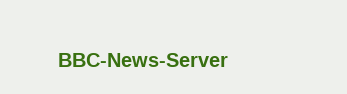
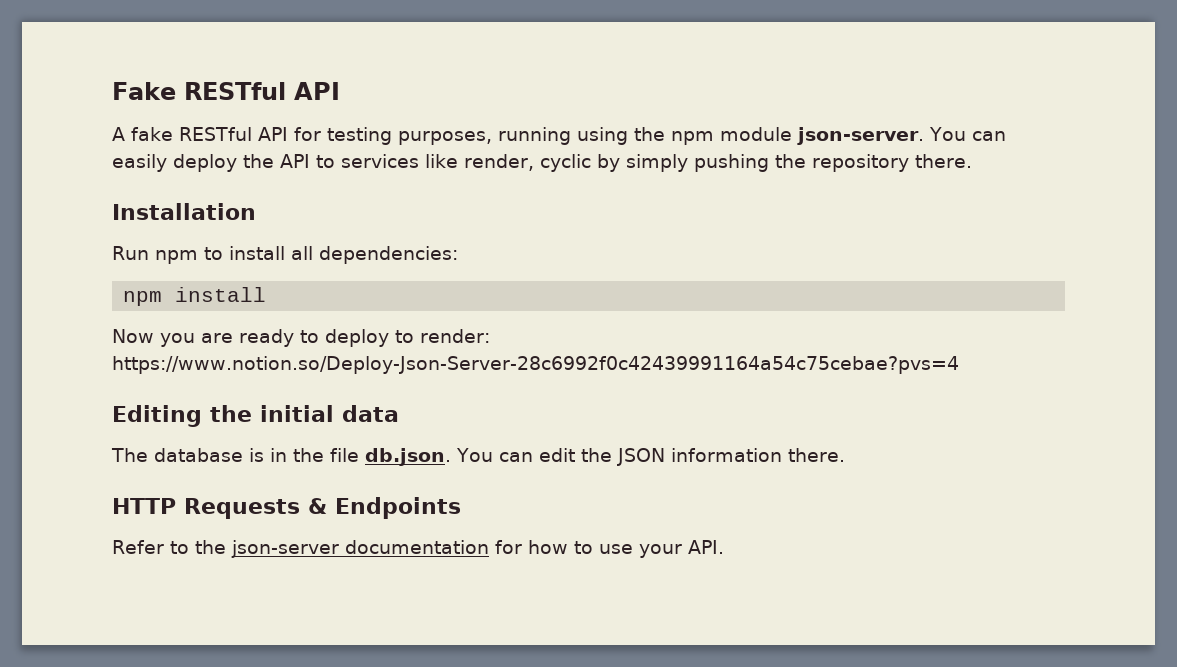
- BBC-News-Server
+ Fake RESTful API
+ A fake RESTful API for testing purposes, running using the npm module json-server. You can easily deploy the API to services like render, cyclic by simply pushing the repository there.
+ Installation
+ Run npm to install all dependencies:
+ npm install
+ Now you are ready to deploy to render: https://www.notion.so/Deploy-Json-Server-28c6992f0c42439991164a54c75cebae?pvs=4
+ Editing the initial data
+ The database is in the file db.json. You can edit the JSON information there.
+ HTTP Requests & Endpoints
+ Refer to the json-server documentation for how to use your API.

